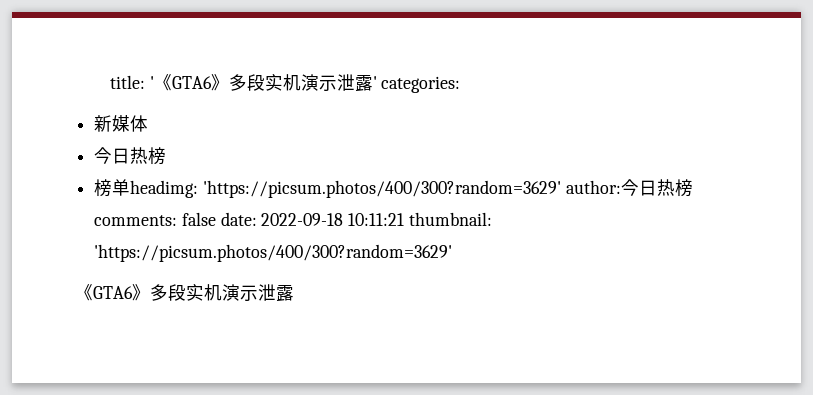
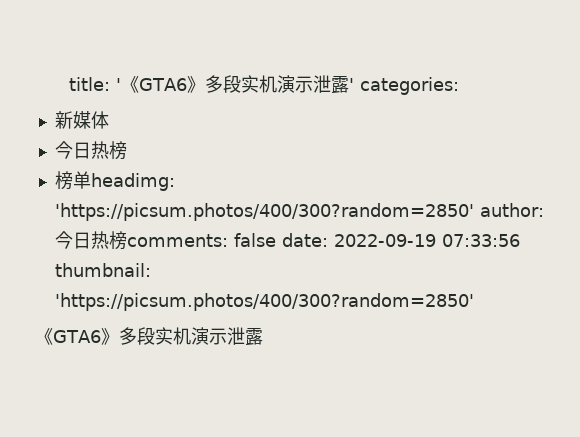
- 榜单headimg: 'https://picsum.photos/400/300?random=3629' author:今日热榜comments: false date: 2022-09-18 10:11:21 thumbnail: 'https://picsum.photos/400/300?random=3629'
+ 榜单headimg: 'https://picsum.photos/400/300?random=2850' author:今日热榜comments: false date: 2022-09-19 07:33:56 thumbnail: 'https://picsum.photos/400/300?random=2850'

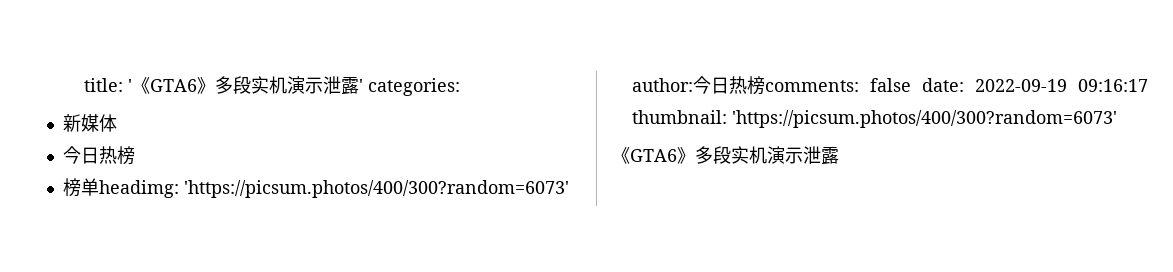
- 榜单headimg: 'https://picsum.photos/400/300?random=2850' author:今日热榜comments: false date: 2022-09-19 07:33:56 thumbnail: 'https://picsum.photos/400/300?random=2850'
+ 榜单headimg: 'https://picsum.photos/400/300?random=6073' author:今日热榜comments: false date: 2022-09-19 09:16:17 thumbnail: 'https://picsum.photos/400/300?random=6073'

